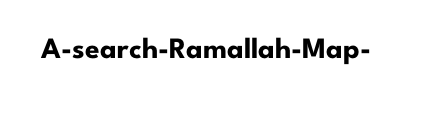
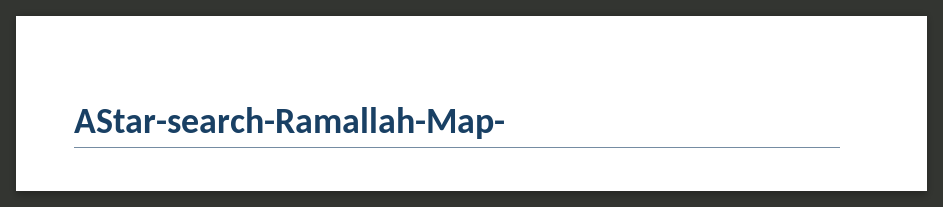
- A-search-Ramallah-Map-
+ AStar-search-Ramallah-Map-

